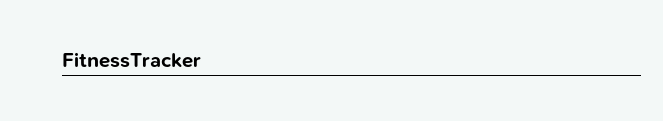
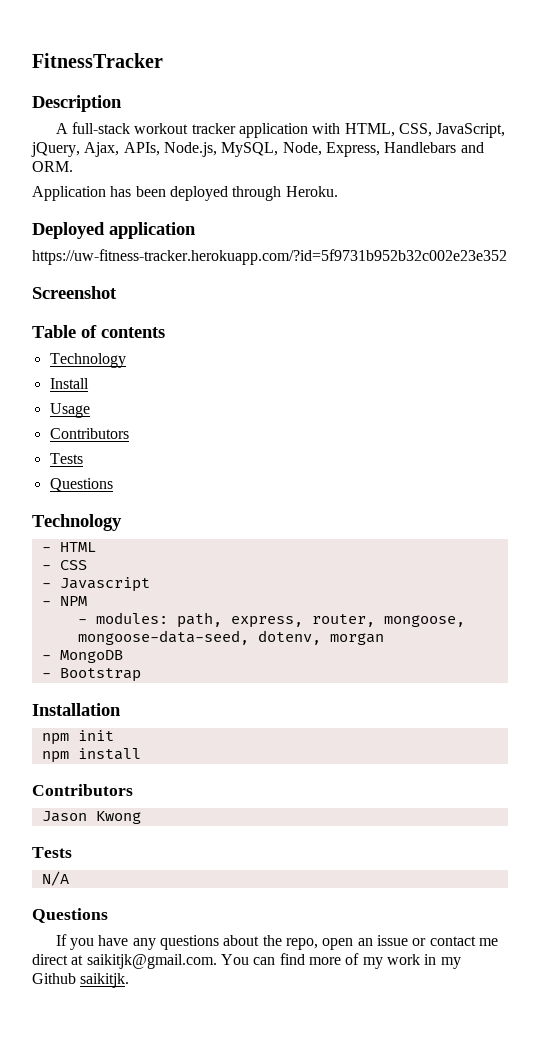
+ Description
+ A full-stack workout tracker application with HTML, CSS, JavaScript, jQuery, Ajax, APIs, Node.js, MySQL, Node, Express, Handlebars and ORM.
+ Application has been deployed through Heroku.
+ Deployed application
+ https://uw-fitness-tracker.herokuapp.com/?id=5f9731b952b32c002e23e352
+ Screenshot
+ Table of contents
+ Technology
+ Install
+ Usage
+ Contributors
+ Tests
+ Questions
+ Technology
+ - HTML
+ - CSS
+ - Javascript
+ - NPM
+ - modules: path, express, router, mongoose, mongoose-data-seed, dotenv, morgan
+ - MongoDB
+ - Bootstrap
+ Installation
+ npm init
+ npm install
+ Contributors
+ Jason Kwong
+ Tests
+ N/A
+ Questions
+ If you have any questions about the repo, open an issue or contact me direct at saikitjk@gmail.com. You can find more of my work in my Github saikitjk.

